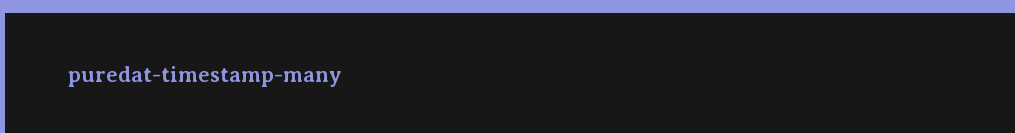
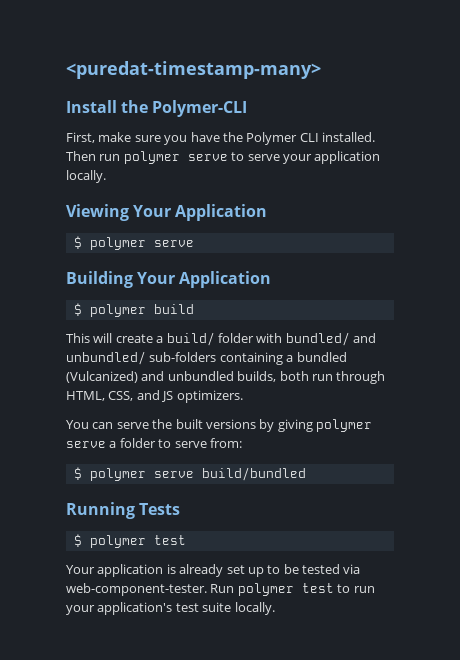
- puredat-timestamp-many
+ <puredat-timestamp-many>
+ Install the Polymer-CLI
+ First, make sure you have the Polymer CLI installed. Then run polymer serve to serve your application locally.
+ Viewing Your Application
+ $ polymer serve
+ Building Your Application
+ $ polymer build
+ This will create a build/ folder with bundled/ and unbundled/ sub-folders containing a bundled (Vulcanized) and unbundled builds, both run through HTML, CSS, and JS optimizers.
+ You can serve the built versions by giving polymer serve a folder to serve from:
+ $ polymer serve build/bundled
+ Running Tests
+ $ polymer test
+ Your application is already set up to be tested via web-component-tester. Run polymer test to run your application's test suite locally.

